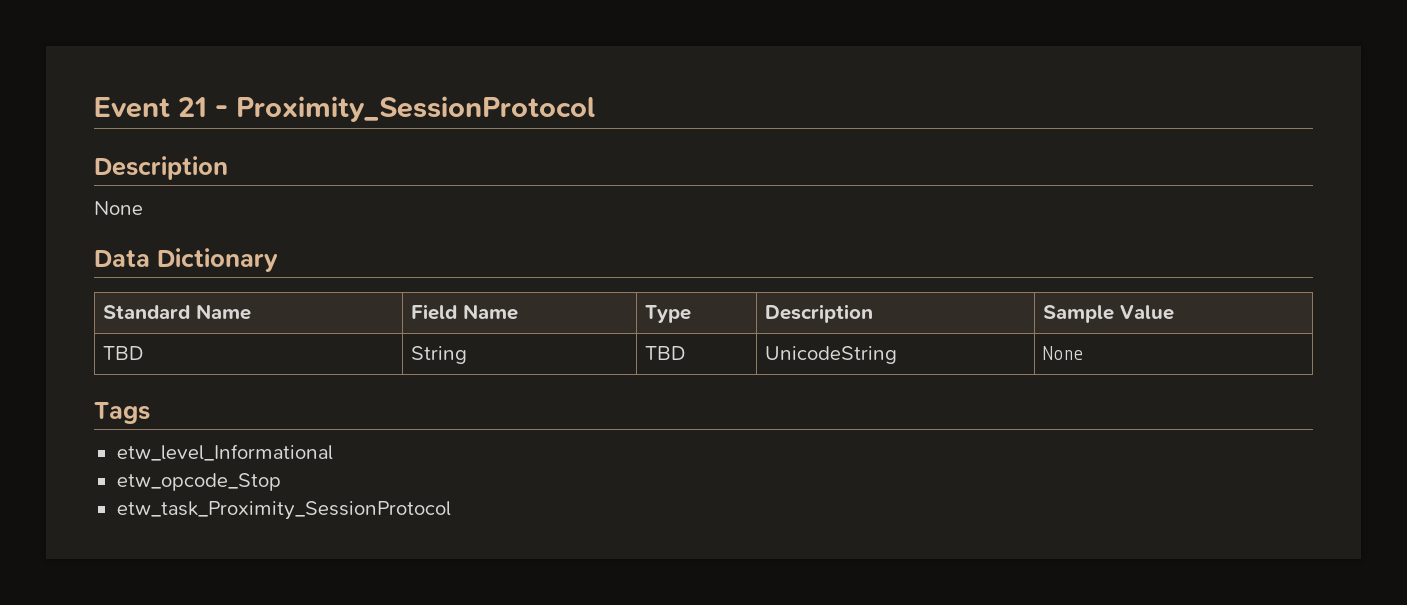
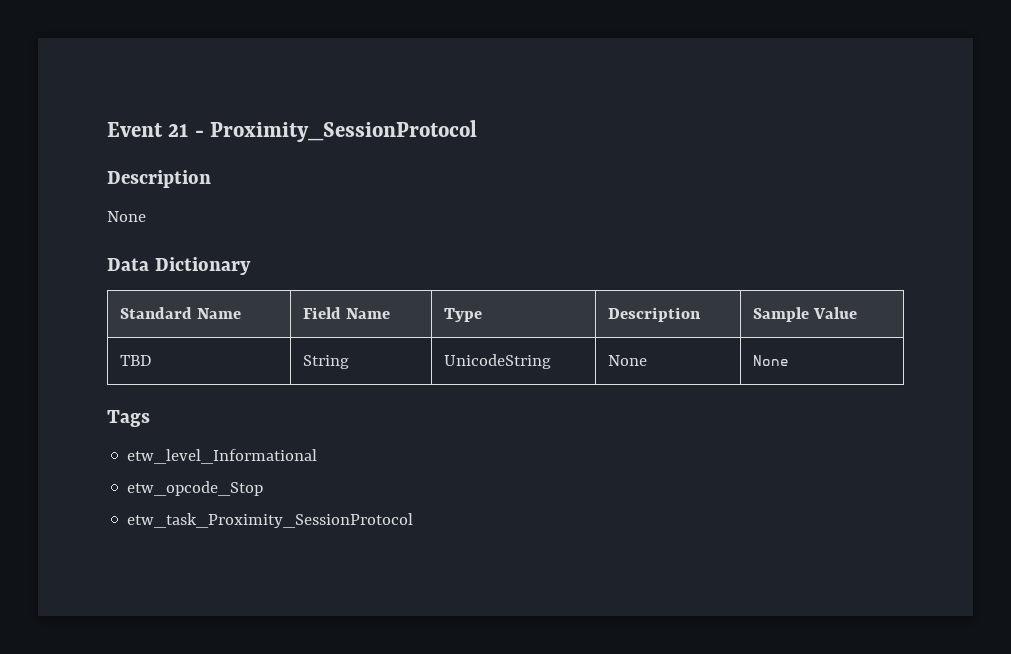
- TBD | String | TBD | UnicodeString | None
+ TBD | String | UnicodeString | None | None

